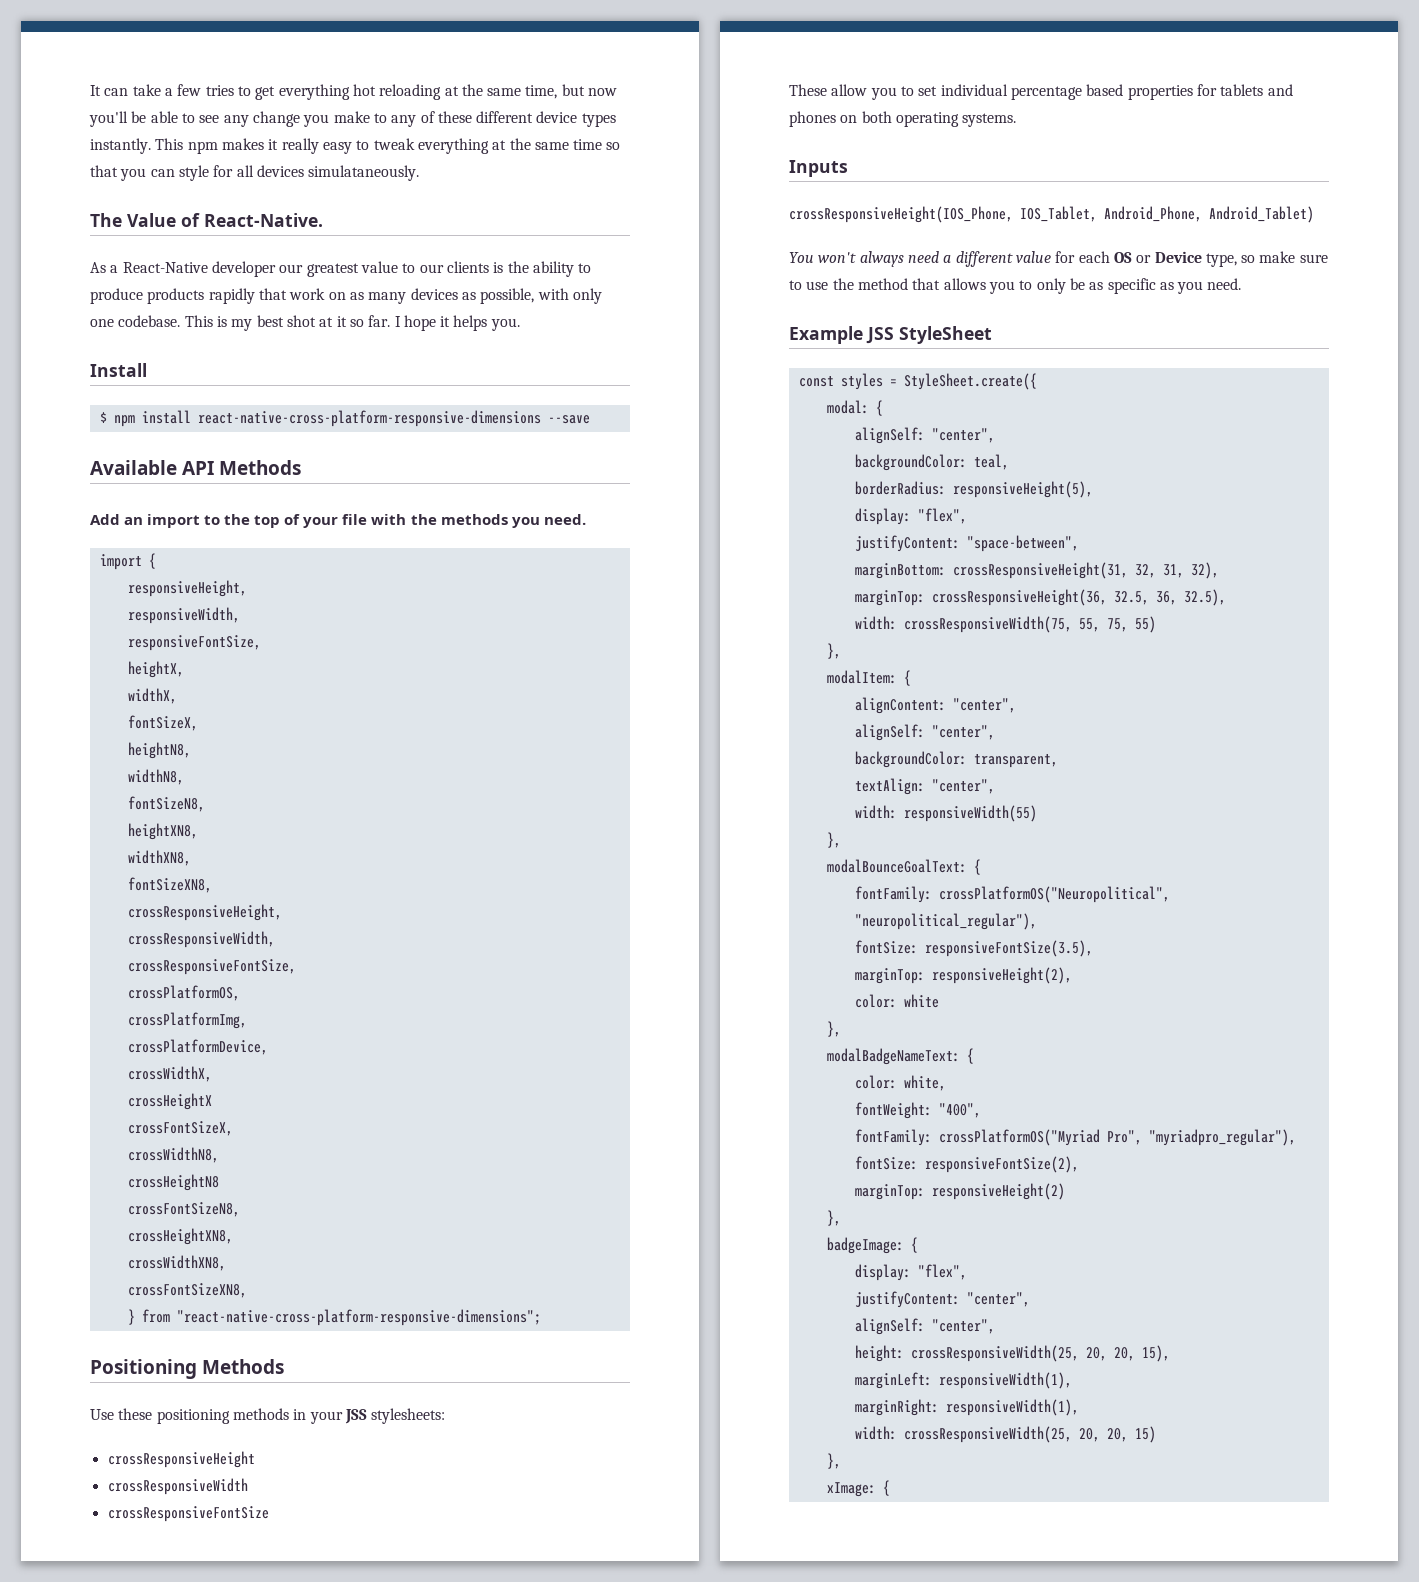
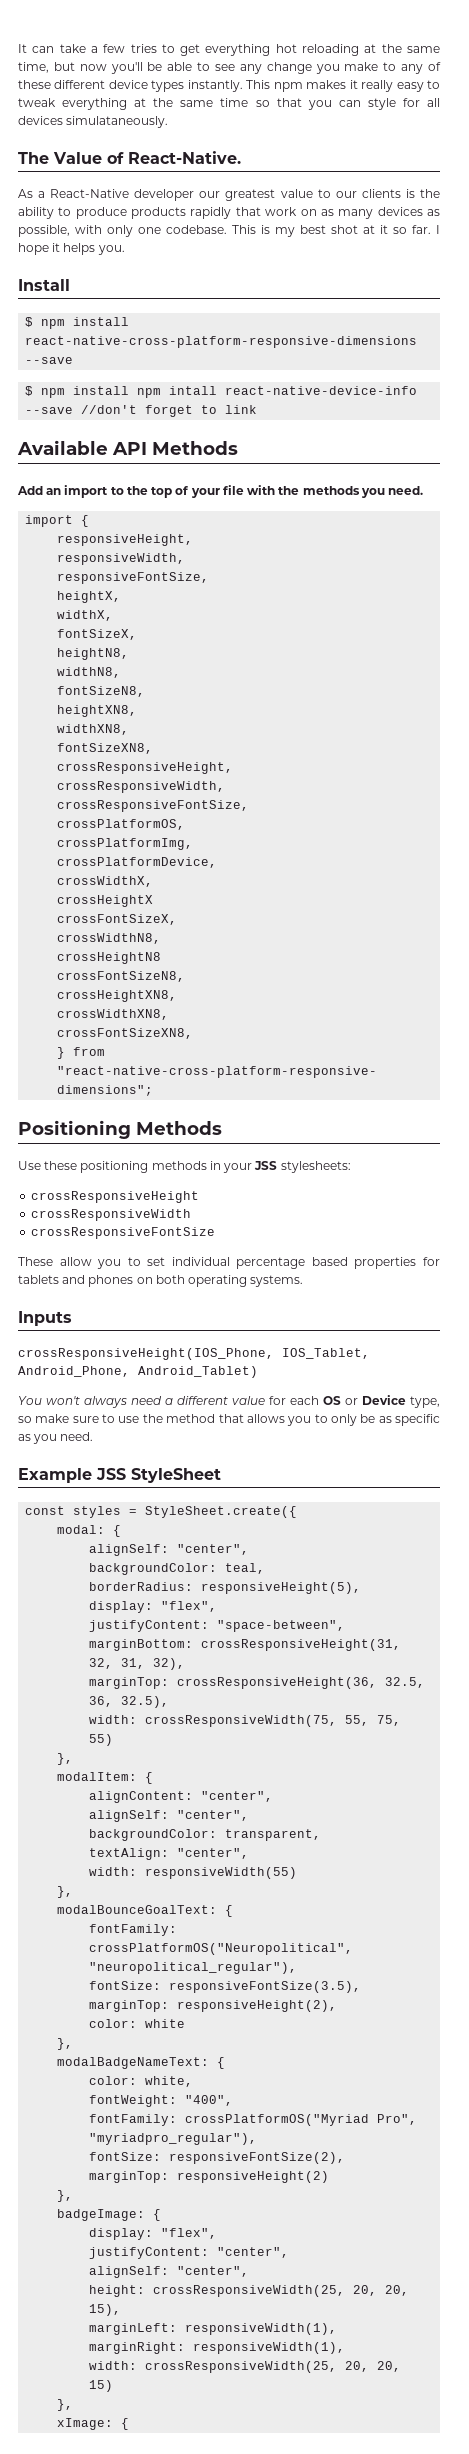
+ $ npm install npm intall react-native-device-info --save //don't forget to link

